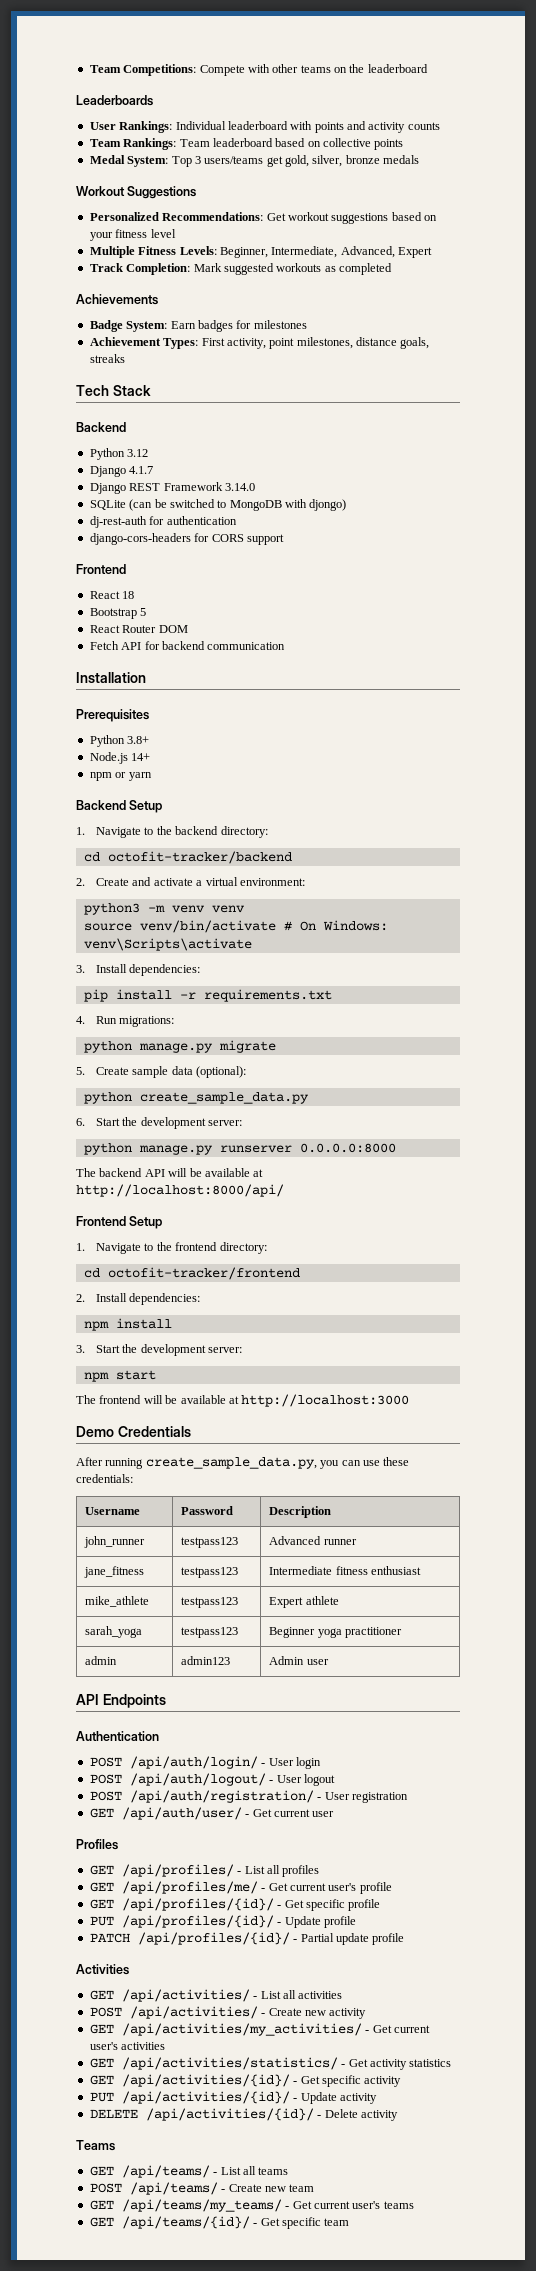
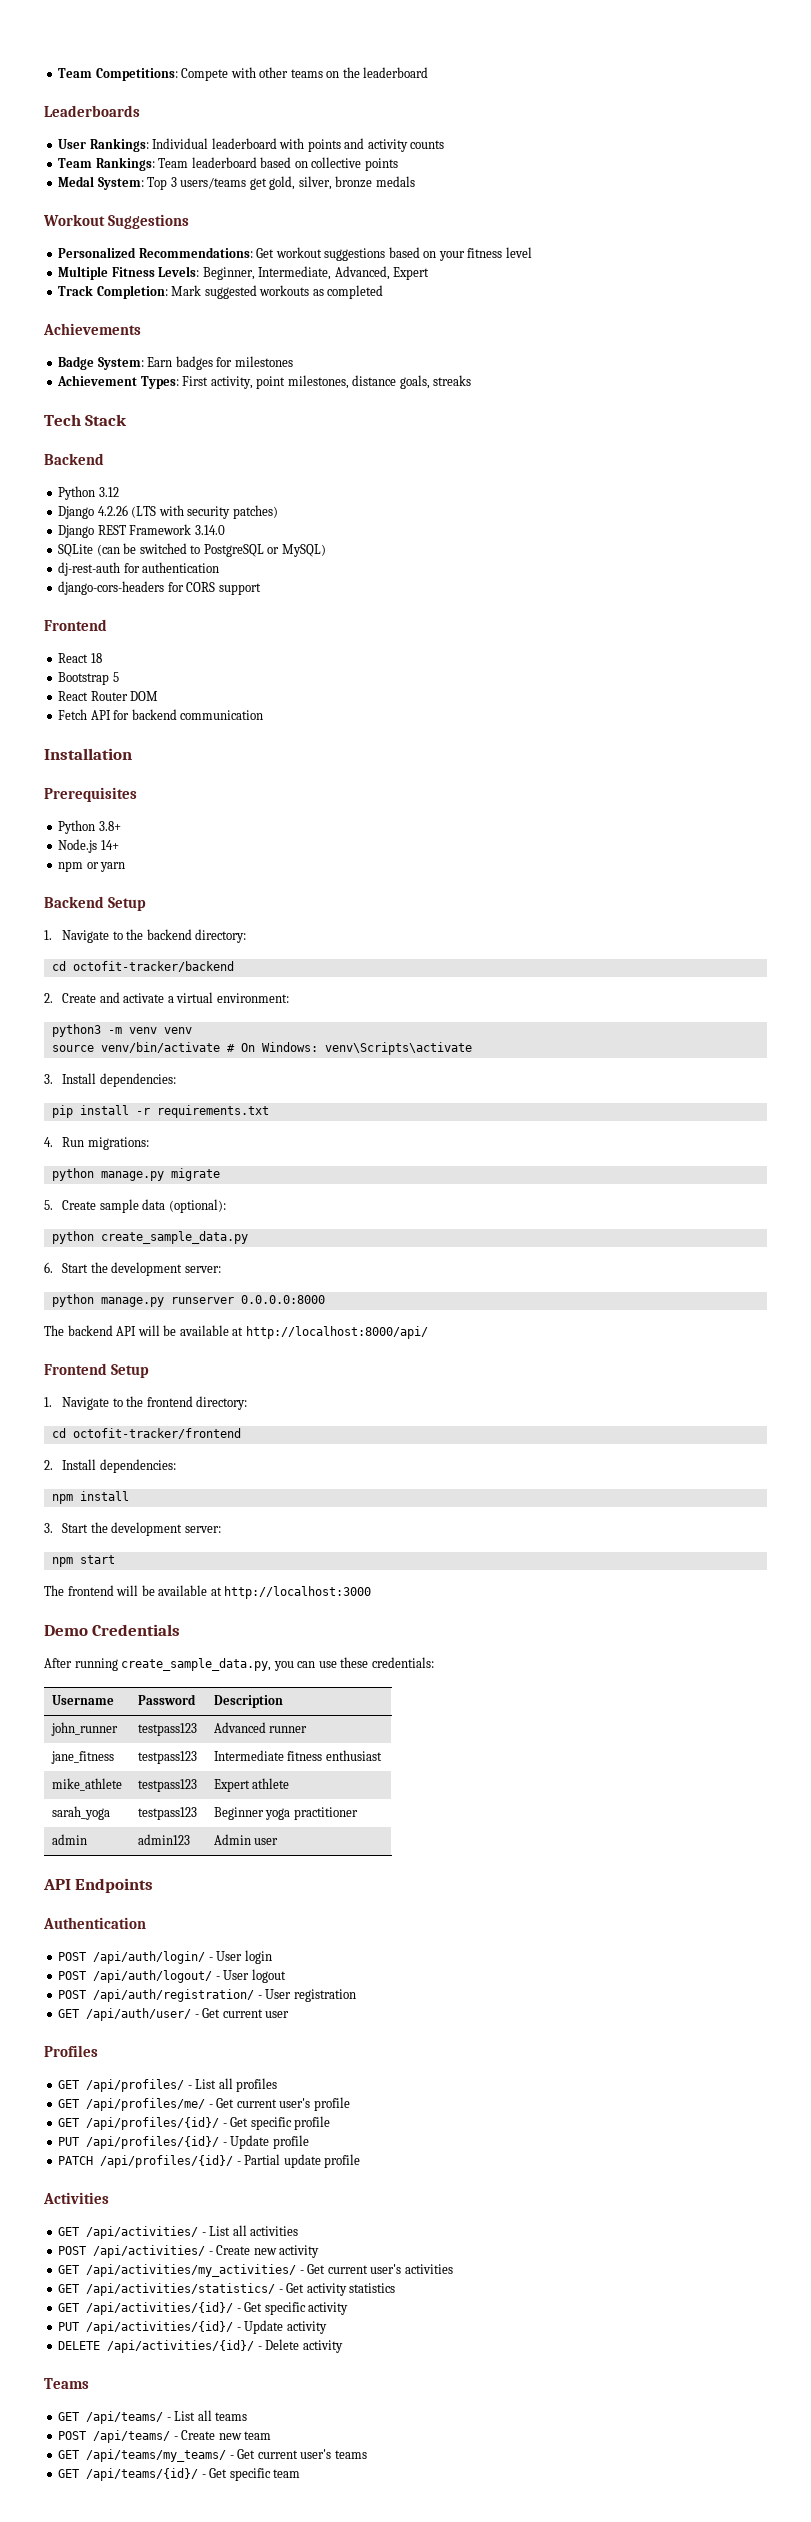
- Django 4.1.7
+ Django 4.2.26 (LTS with security patches)
- SQLite (can be switched to MongoDB with djongo)
+ SQLite (can be switched to PostgreSQL or MySQL)

